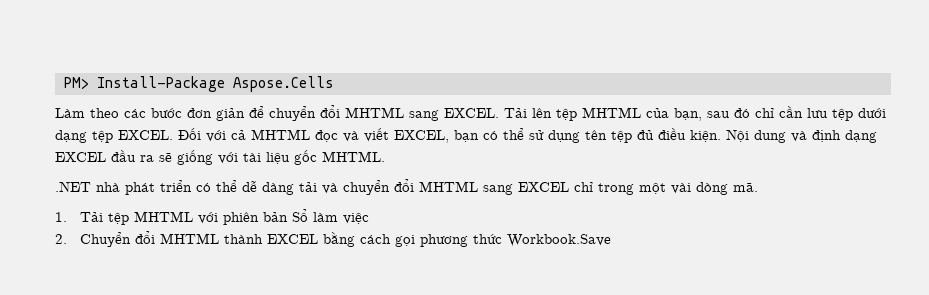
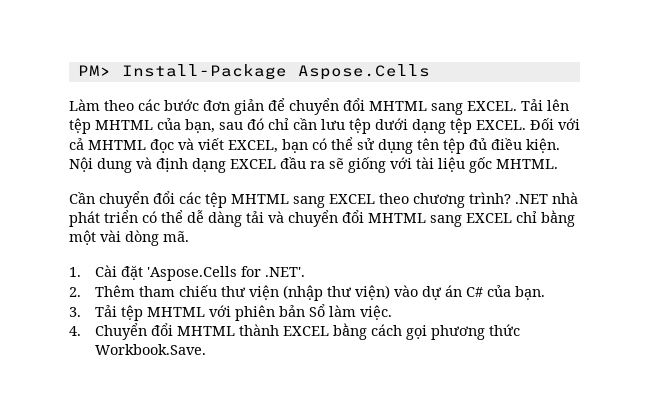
- .NET nhà phát triển có thể dễ dàng tải và chuyển đổi MHTML sang EXCEL chỉ trong một vài dòng mã.
+ Cần chuyển đổi các tệp MHTML sang EXCEL theo chương trình? .NET nhà phát triển có thể dễ dàng tải và chuyển đổi MHTML sang EXCEL chỉ bằng một vài dòng mã.
- 1. Tải tệp MHTML với phiên bản Sổ làm việc
- 2. Chuyển đổi MHTML thành EXCEL bằng cách gọi phương thức Workbook.Save
+ 1. Cài đặt 'Aspose.Cells for .NET'.
+ 2. Thêm tham chiếu thư viện (nhập thư viện) vào dự án C# của bạn.
+ 3. Tải tệp MHTML với phiên bản Sổ làm việc.
+ 4. Chuyển đổi MHTML thành EXCEL bằng cách gọi phương thức Workbook.Save.

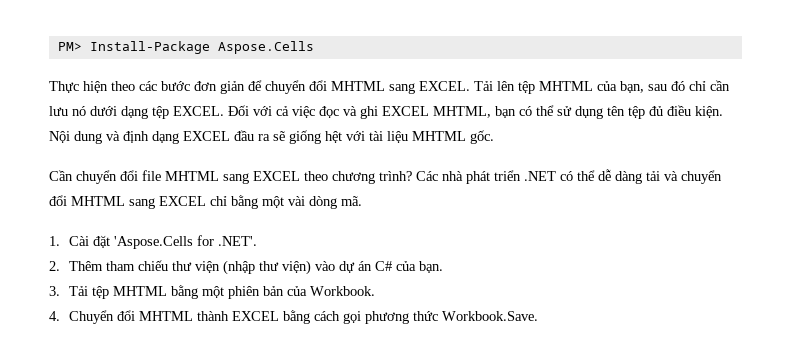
- Làm theo các bước đơn giản để chuyển đổi MHTML sang EXCEL.
+ Thực hiện theo các bước đơn giản để chuyển đổi MHTML sang EXCEL.
- Tải lên tệp MHTML của bạn, sau đó chỉ cần lưu tệp dưới dạng tệp EXCEL.
+ Tải lên tệp MHTML của bạn, sau đó chỉ cần lưu nó dưới dạng tệp EXCEL.
- Đối với cả MHTML đọc và viết EXCEL, bạn có thể sử dụng tên tệp đủ điều kiện.
+ Đối với cả việc đọc và ghi EXCEL MHTML, bạn có thể sử dụng tên tệp đủ điều kiện.
- Nội dung và định dạng EXCEL đầu ra sẽ giống với tài liệu gốc MHTML.
+ Nội dung và định dạng EXCEL đầu ra sẽ giống hệt với tài liệu MHTML gốc.
- Cần chuyển đổi các tệp MHTML sang EXCEL theo chương trình? .NET nhà phát triển có thể dễ dàng tải và chuyển đổi MHTML sang EXCEL chỉ bằng một vài dòng mã.
+ Cần chuyển đổi file MHTML sang EXCEL theo chương trình? Các nhà phát triển .NET có thể dễ dàng tải và chuyển đổi MHTML sang EXCEL chỉ bằng một vài dòng mã.
- 3. Tải tệp MHTML với phiên bản Sổ làm việc.
+ 3. Tải tệp MHTML bằng một phiên bản của Workbook.

